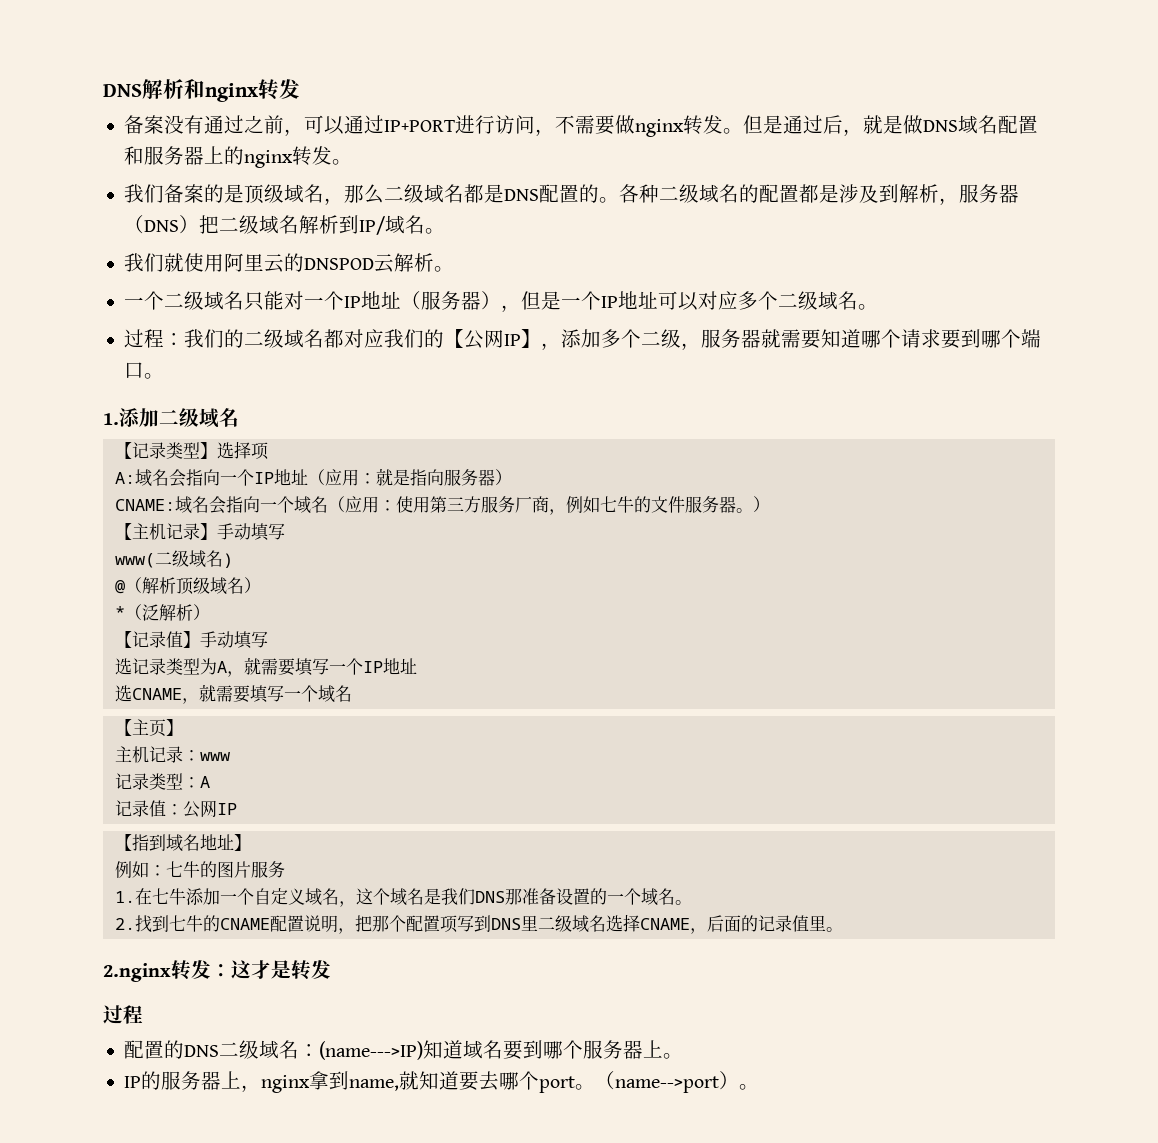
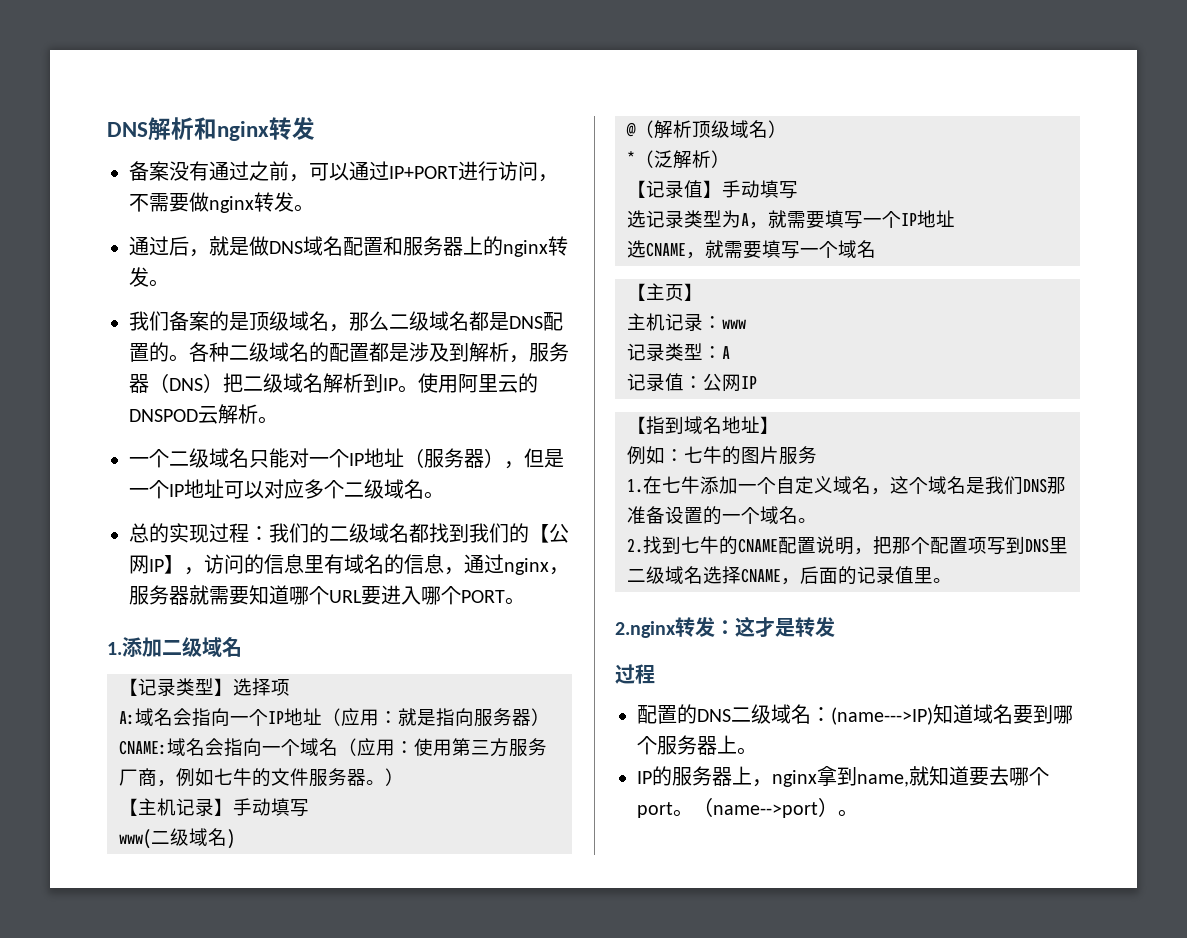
- 备案没有通过之前，可以通过IP+PORT进行访问，不需要做nginx转发。但是通过后，就是做DNS域名配置和服务器上的nginx转发。
+ 备案没有通过之前，可以通过IP+PORT进行访问，不需要做nginx转发。
+ 通过后，就是做DNS域名配置和服务器上的nginx转发。
- 各种二级域名的配置都是涉及到解析，服务器（DNS）把二级域名解析到IP/域名。
- 我们就使用阿里云的DNSPOD云解析。
+ 各种二级域名的配置都是涉及到解析，服务器（DNS）把二级域名解析到IP。使用阿里云的DNSPOD云解析。
- 过程：我们的二级域名都对应我们的【公网IP】，添加多个二级，服务器就需要知道哪个请求要到哪个端口。
+ 总的实现过程：我们的二级域名都找到我们的【公网IP】，访问的信息里有域名的信息，通过nginx，服务器就需要知道哪个URL要进入哪个PORT。

